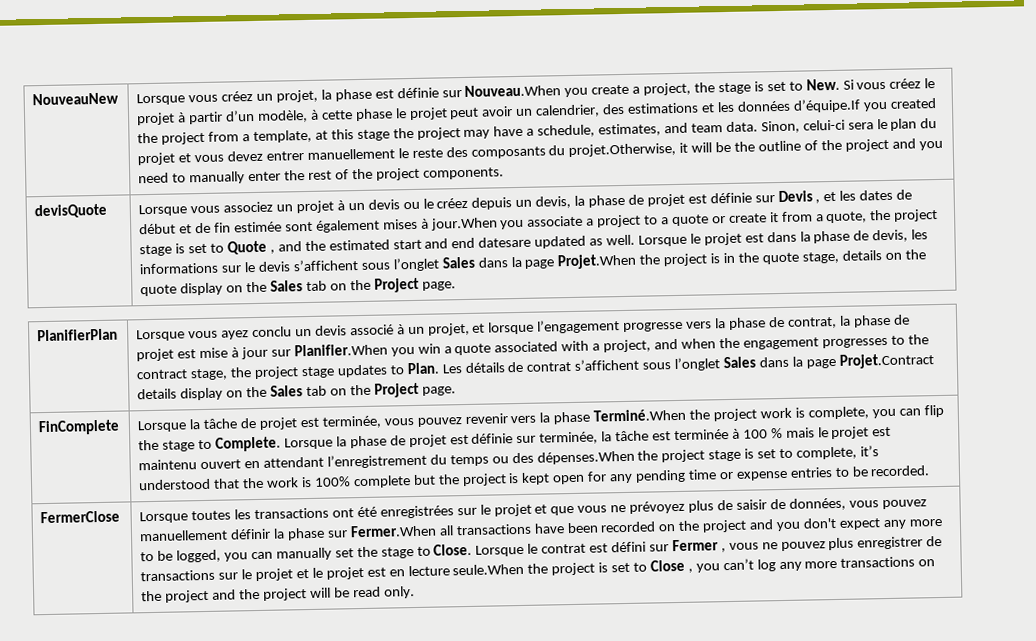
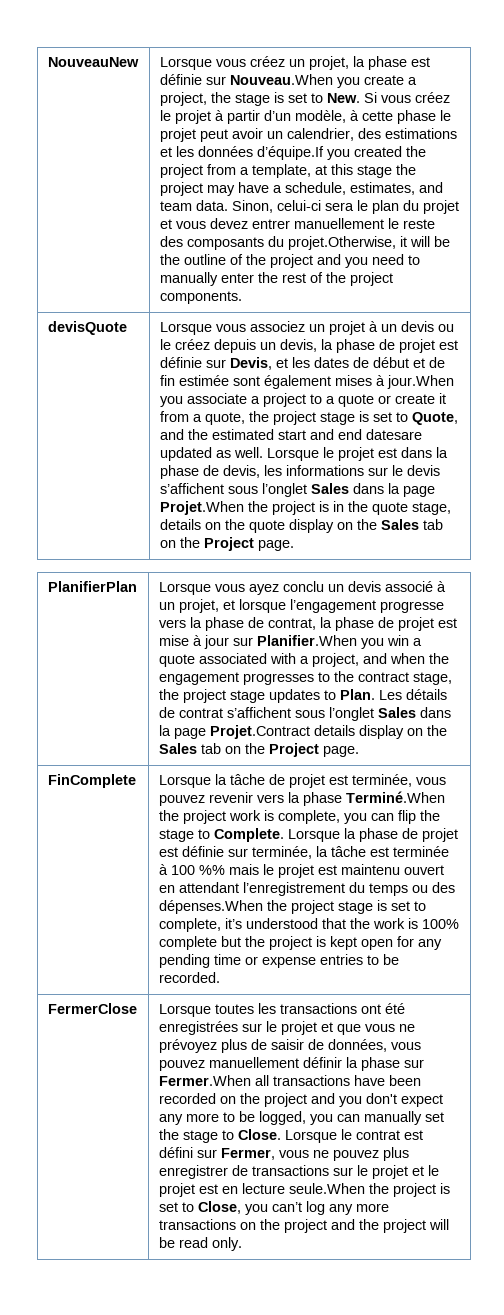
- Lorsque vous associez un projet à un devis ou le créez depuis un devis, la phase de projet est définie sur Devis , et les dates de début et de fin estimée sont également mises à jour.When you associate a project to a quote or create it from a quote, the project stage is set to Quote , and the estimated start and end datesare updated as well.
+ Lorsque vous associez un projet à un devis ou le créez depuis un devis, la phase de projet est définie sur Devis, et les dates de début et de fin estimée sont également mises à jour.When you associate a project to a quote or create it from a quote, the project stage is set to Quote, and the estimated start and end datesare updated as well.
- Lorsque la phase de projet est définie sur terminée, la tâche est terminée à 100 % mais le projet est maintenu ouvert en attendant l’enregistrement du temps ou des dépenses.When the project stage is set to complete, it’s understood that the work is 100% complete but the project is kept open for any pending time or expense entries to be recorded.
+ Lorsque la phase de projet est définie sur terminée, la tâche est terminée à 100 %% mais le projet est maintenu ouvert en attendant l’enregistrement du temps ou des dépenses.When the project stage is set to complete, it’s understood that the work is 100% complete but the project is kept open for any pending time or expense entries to be recorded.
- Lorsque le contrat est défini sur Fermer , vous ne pouvez plus enregistrer de transactions sur le projet et le projet est en lecture seule.When the project is set to Close , you can’t log any more transactions on the project and the project will be read only.
+ Lorsque le contrat est défini sur Fermer, vous ne pouvez plus enregistrer de transactions sur le projet et le projet est en lecture seule.When the project is set to Close, you can’t log any more transactions on the project and the project will be read only.

